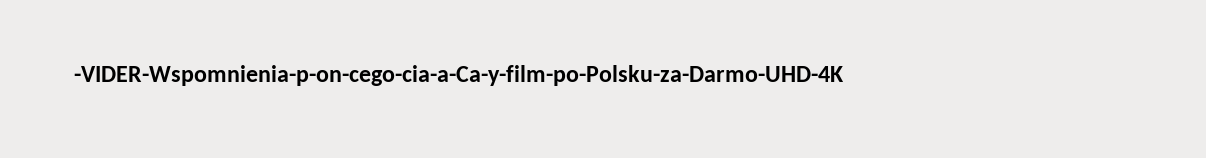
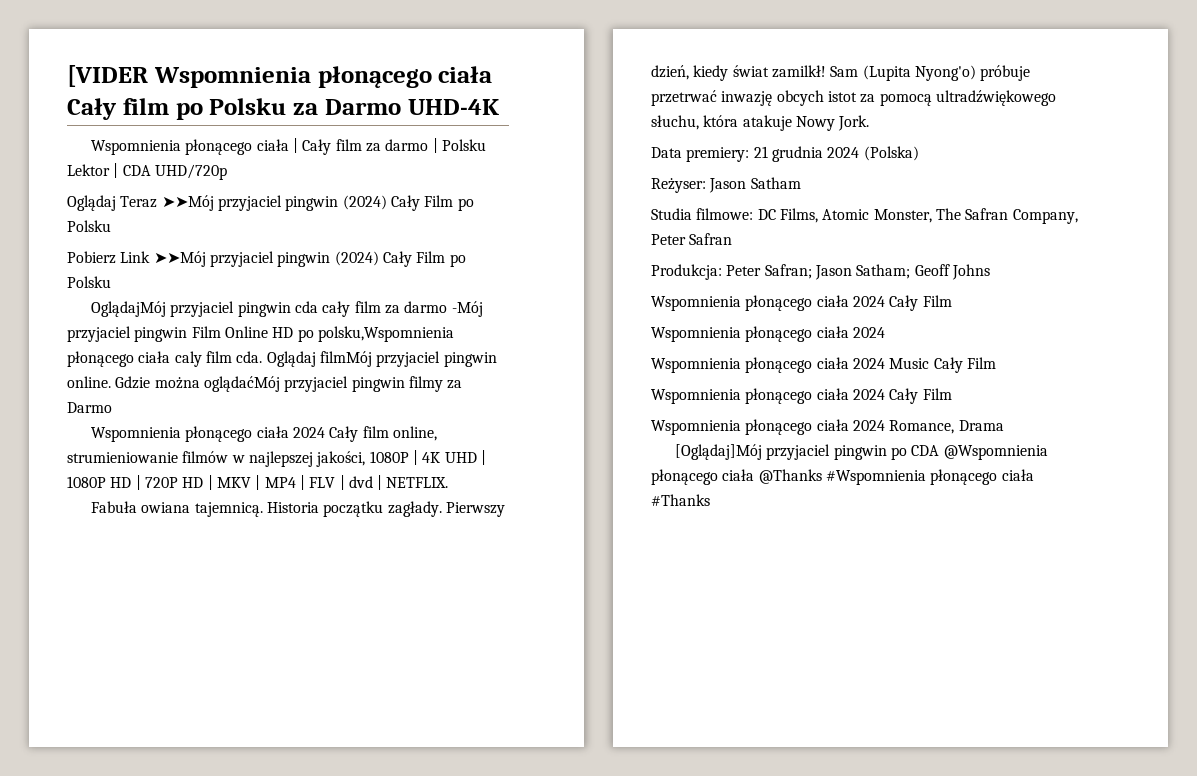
- -VIDER-Wspomnienia-p-on-cego-cia-a-Ca-y-film-po-Polsku-za-Darmo-UHD-4K
+ [VIDER Wspomnienia płonącego ciała Cały film po Polsku za Darmo UHD-4K
+ Wspomnienia płonącego ciała | Cały film za darmo | Polsku Lektor | CDA UHD/720p
+ Oglądaj Teraz ➤➤Mój przyjaciel pingwin (2024) Cały Film po Polsku
+ Pobierz Link ➤➤Mój przyjaciel pingwin (2024) Cały Film po Polsku
+ OglądajMój przyjaciel pingwin cda cały film za darmo -Mój przyjaciel pingwin Film Online HD po polsku,Wspomnienia płonącego ciała caly film cda. Oglądaj filmMój przyjaciel pingwin online. Gdzie można oglądaćMój przyjaciel pingwin filmy za Darmo
+ Wspomnienia płonącego ciała 2024 Cały film online, strumieniowanie filmów w najlepszej jakości, 1080P | 4K UHD | 1080P HD | 720P HD | MKV | MP4 | FLV | dvd | NETFLIX.
+ Fabuła owiana tajemnicą. Historia początku zagłady. Pierwszy dzień, kiedy świat zamilkł! Sam (Lupita Nyong'o) próbuje przetrwać inwazję obcych istot za pomocą ultradźwiękowego słuchu, która atakuje Nowy Jork.
+ Data premiery: 21 grudnia 2024 (Polska)
+ Reżyser: Jason Satham
+ Studia filmowe: DC Films, Atomic Monster, The Safran Company, Peter Safran
+ Produkcja: Peter Safran; Jason Satham; Geoff Johns
+ Wspomnienia płonącego ciała 2024 Cały Film
+ Wspomnienia płonącego ciała 2024
+ Wspomnienia płonącego ciała 2024 Music Cały Film
+ Wspomnienia płonącego ciała 2024 Cały Film
+ Wspomnienia płonącego ciała 2024 Romance, Drama
+ [Oglądaj]Mój przyjaciel pingwin po CDA @Wspomnienia płonącego ciała @Thanks #Wspomnienia płonącego ciała #Thanks

